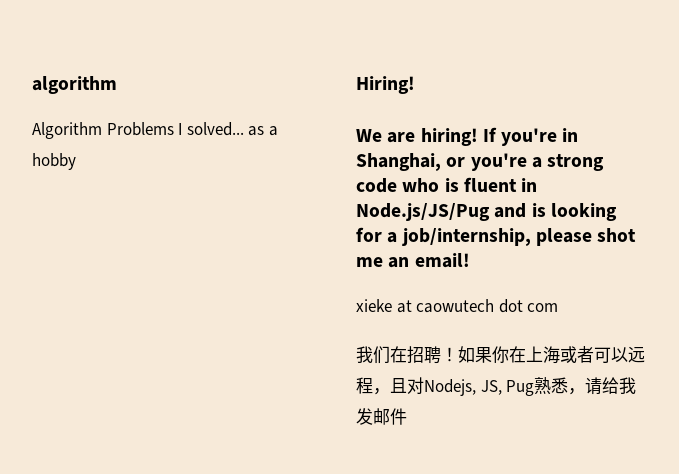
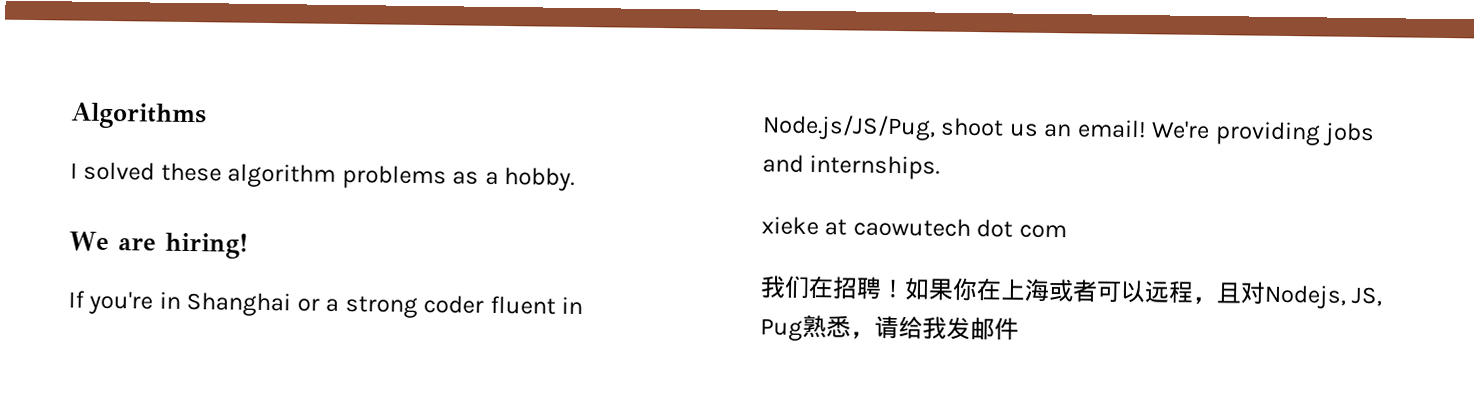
- algorithm
- Algorithm Problems I solved... as a hobby
- Hiring!
+ Algorithms
+ I solved these algorithm problems as a hobby.
- We are hiring! If you're in Shanghai, or you're a strong code who is fluent in Node.js/JS/Pug and is looking for a job/internship, please shot me an email!
+ We are hiring!
+ If you're in Shanghai or a strong coder fluent in Node.js/JS/Pug, shoot us an email! We're providing jobs and internships.

